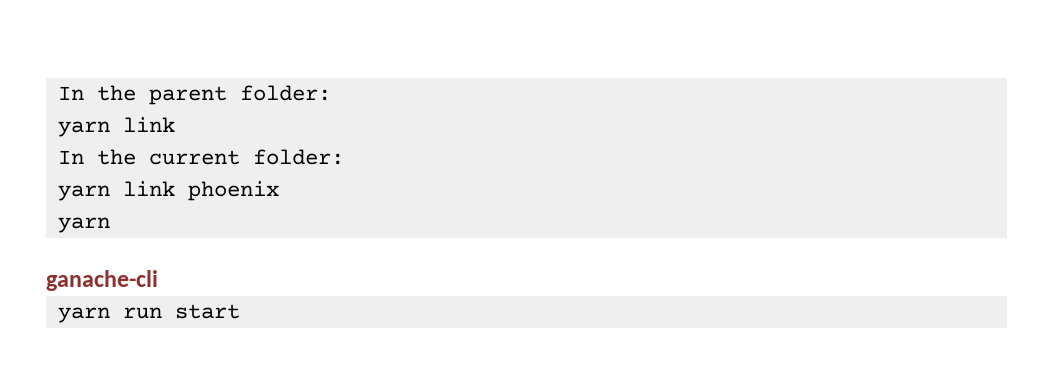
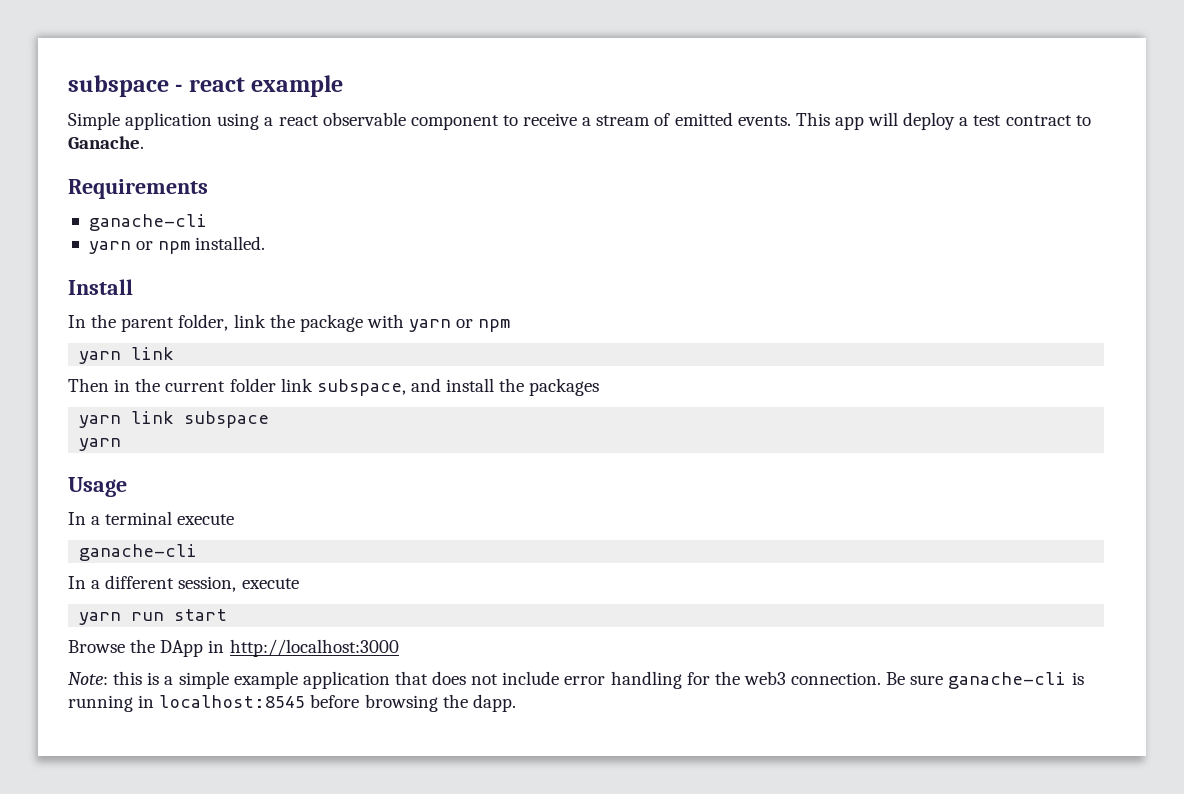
- In the parent folder:
+ subspace - react example
+ Simple application using a react observable component to receive a stream of emitted events. This app will deploy a test contract to Ganache.
+ Requirements
+ ganache-cli
+ yarn or npm installed.
+ Install
+ In the parent folder, link the package with yarn or npm
  yarn link
- In the current folder:
- yarn link phoenix
+ Then in the current folder link subspace, and install the packages
+ yarn link subspace
+ Usage
+ In a terminal execute
  ganache-cli
+ In a different session, execute
  yarn run start
+ Browse the DApp in http://localhost:3000
+ Note: this is a simple example application that does not include error handling for the web3 connection. Be sure ganache-cli is running in localhost:8545 before browsing the dapp.

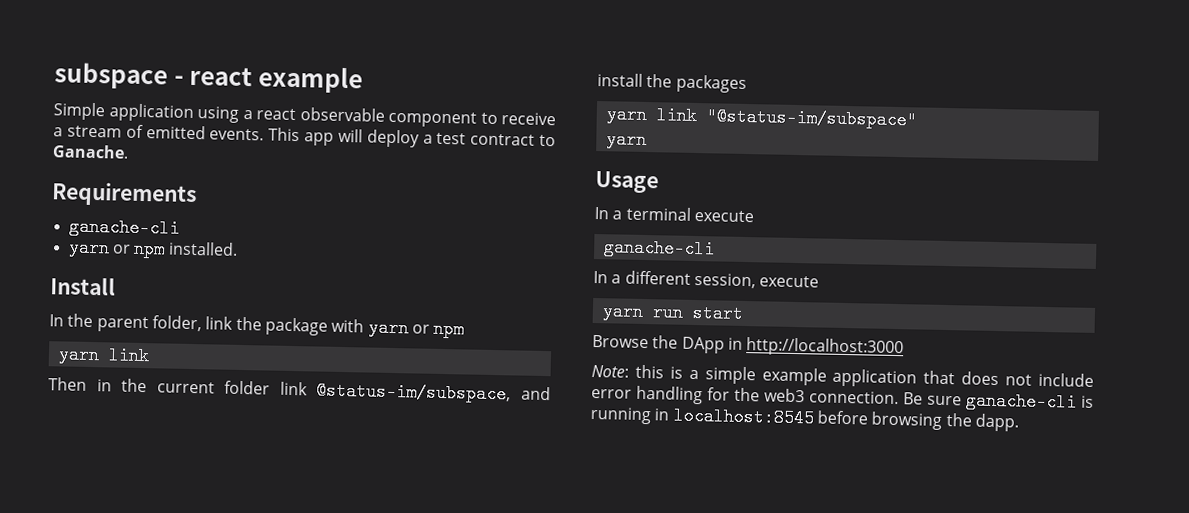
- Then in the current folder link subspace, and install the packages
+ Then in the current folder link @status-im/subspace, and install the packages
- yarn link subspace
+ yarn link "@status-im/subspace"

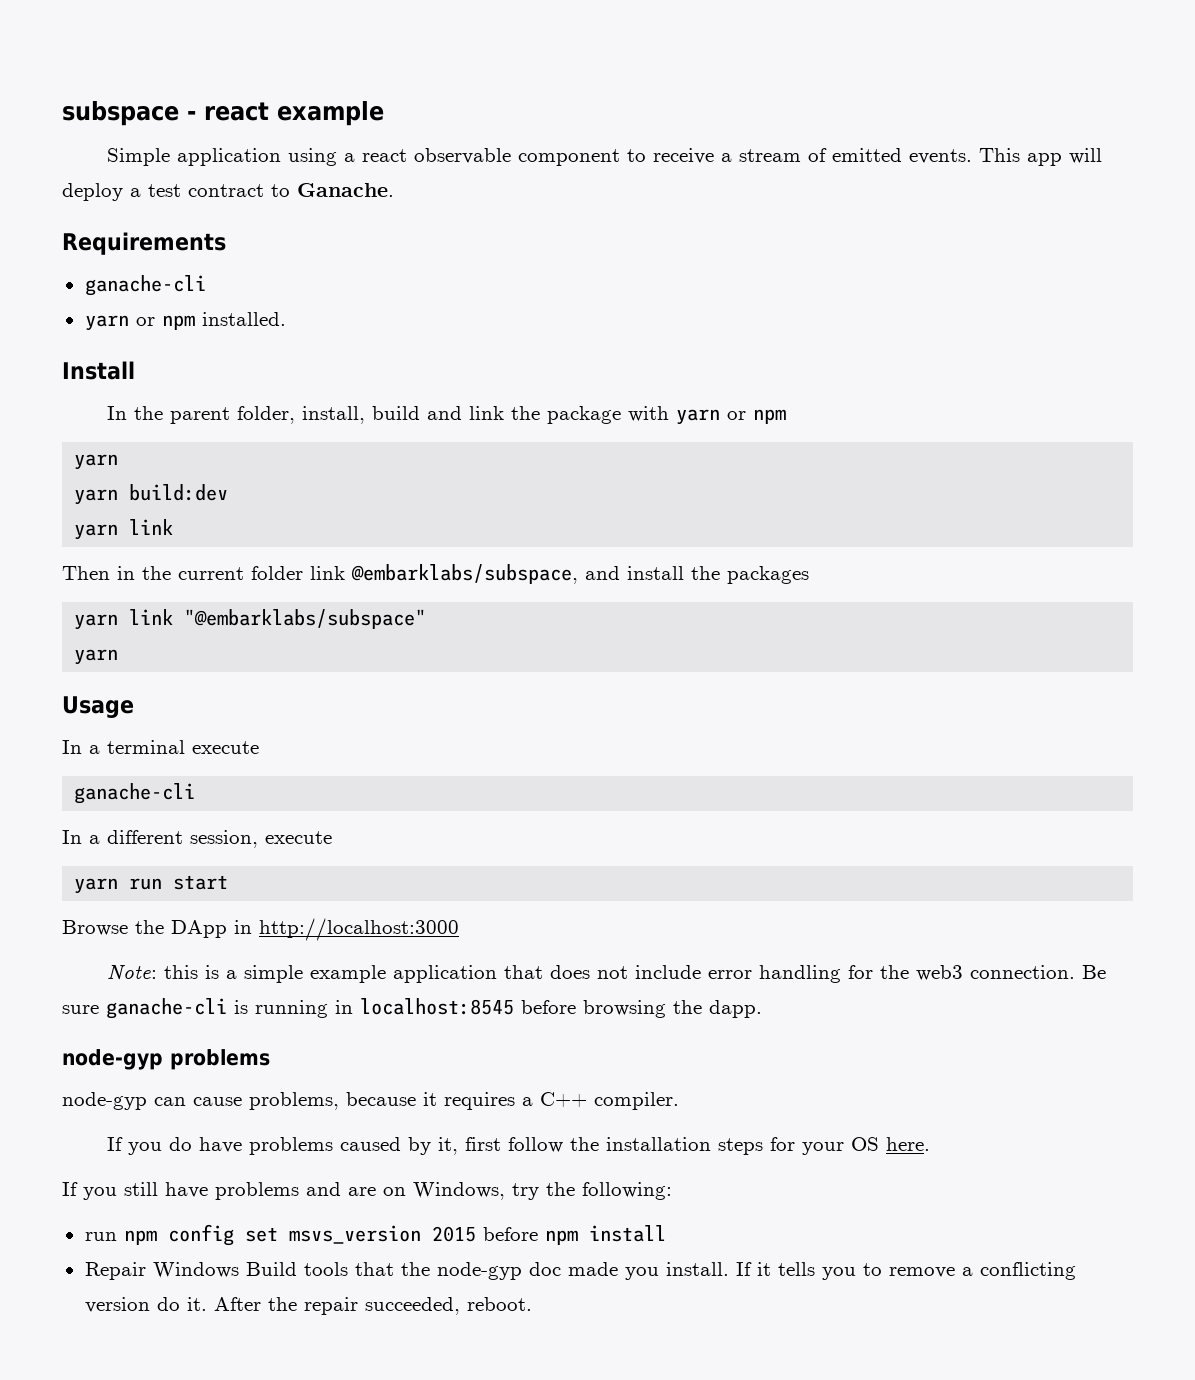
- In the parent folder, link the package with yarn or npm
+ In the parent folder, install, build and link the package with yarn or npm
+ yarn
+ yarn build:dev
- Then in the current folder link @status-im/subspace, and install the packages
+ Then in the current folder link @embarklabs/subspace, and install the packages
- yarn link "@status-im/subspace"
+ yarn link "@embarklabs/subspace"
+ node-gyp problems
+ node-gyp can cause problems, because it requires a C++ compiler.
+ If you do have problems caused by it, first follow the installation steps for your OS here.
+ If you still have problems and are on Windows, try the following:
+ run npm config set msvs_version 2015 before npm install
+ Repair Windows Build tools that the node-gyp doc made you install. If it tells you to remove a conflicting version do it. After the repair succeeded, reboot.

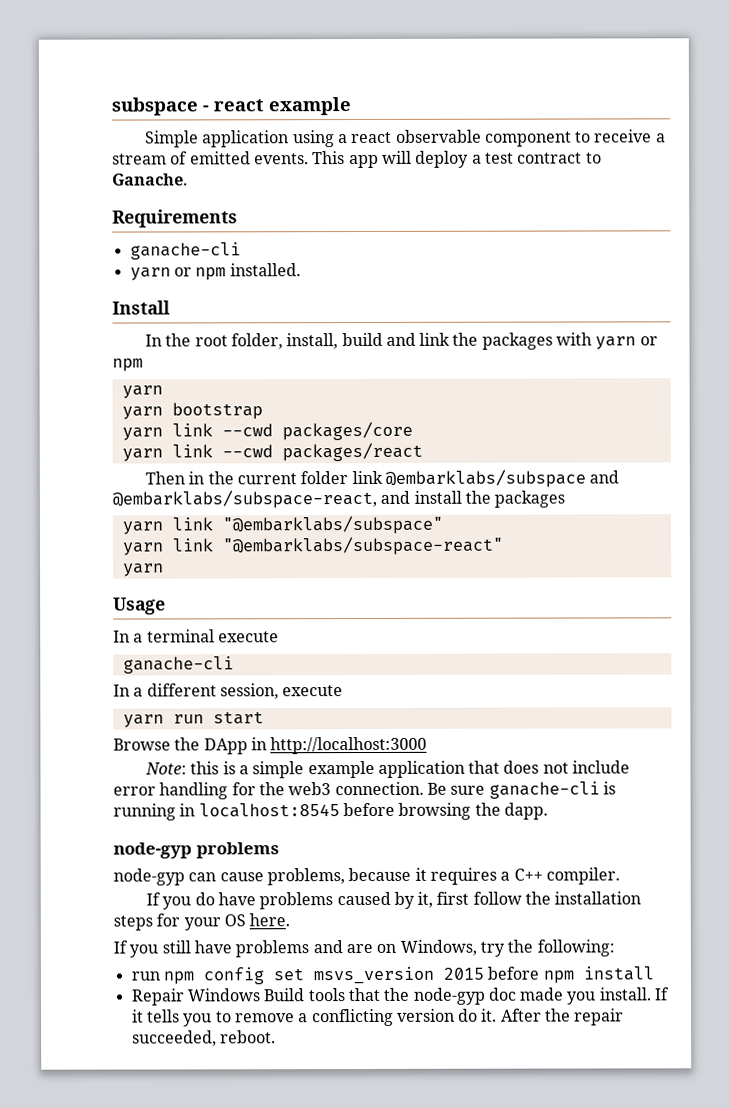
- In the parent folder, install, build and link the package with yarn or npm
+ In the root folder, install, build and link the packages with yarn or npm
- yarn build:dev
- yarn link
+ yarn bootstrap
+ yarn link --cwd packages/core
+ yarn link --cwd packages/react
- Then in the current folder link @embarklabs/subspace, and install the packages
+ Then in the current folder link @embarklabs/subspace and @embarklabs/subspace-react, and install the packages
+ yarn link "@embarklabs/subspace-react"

